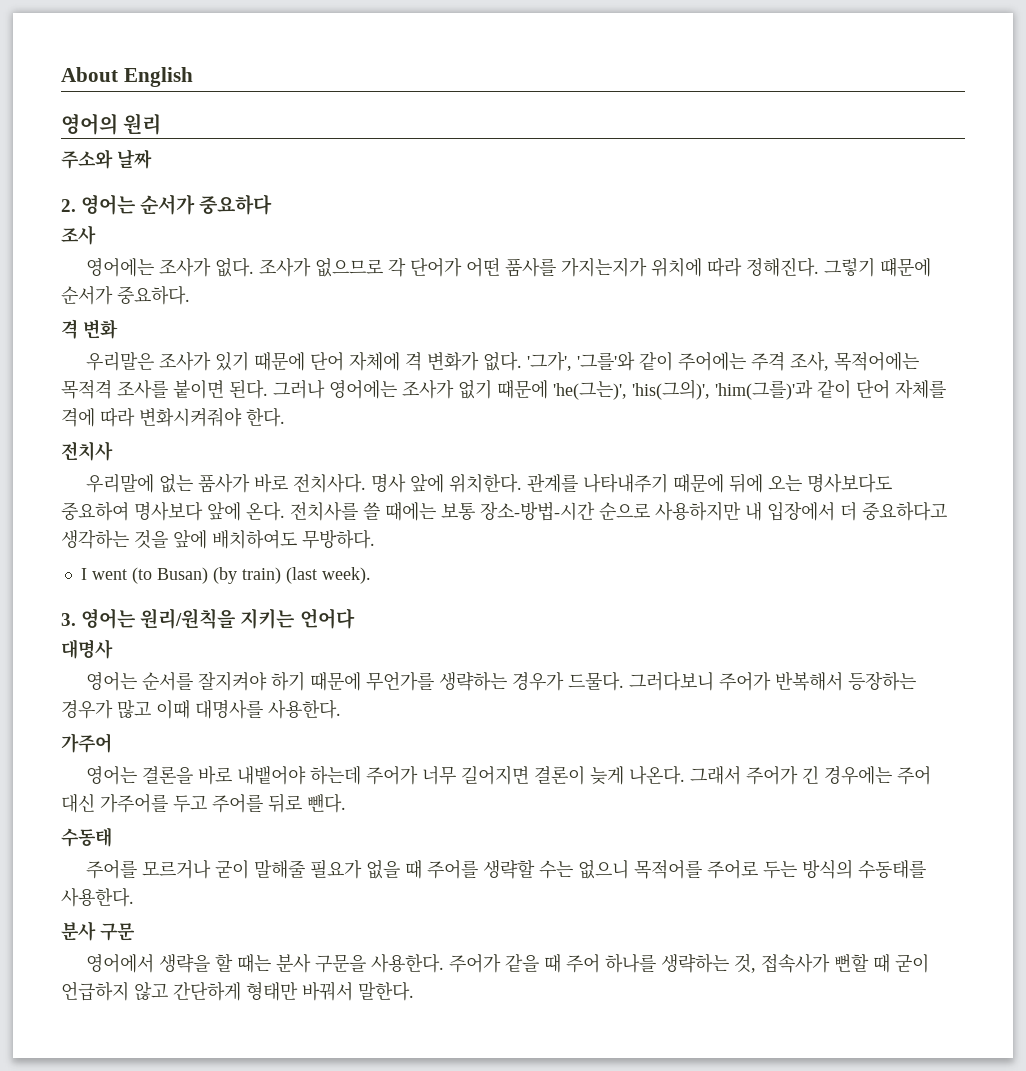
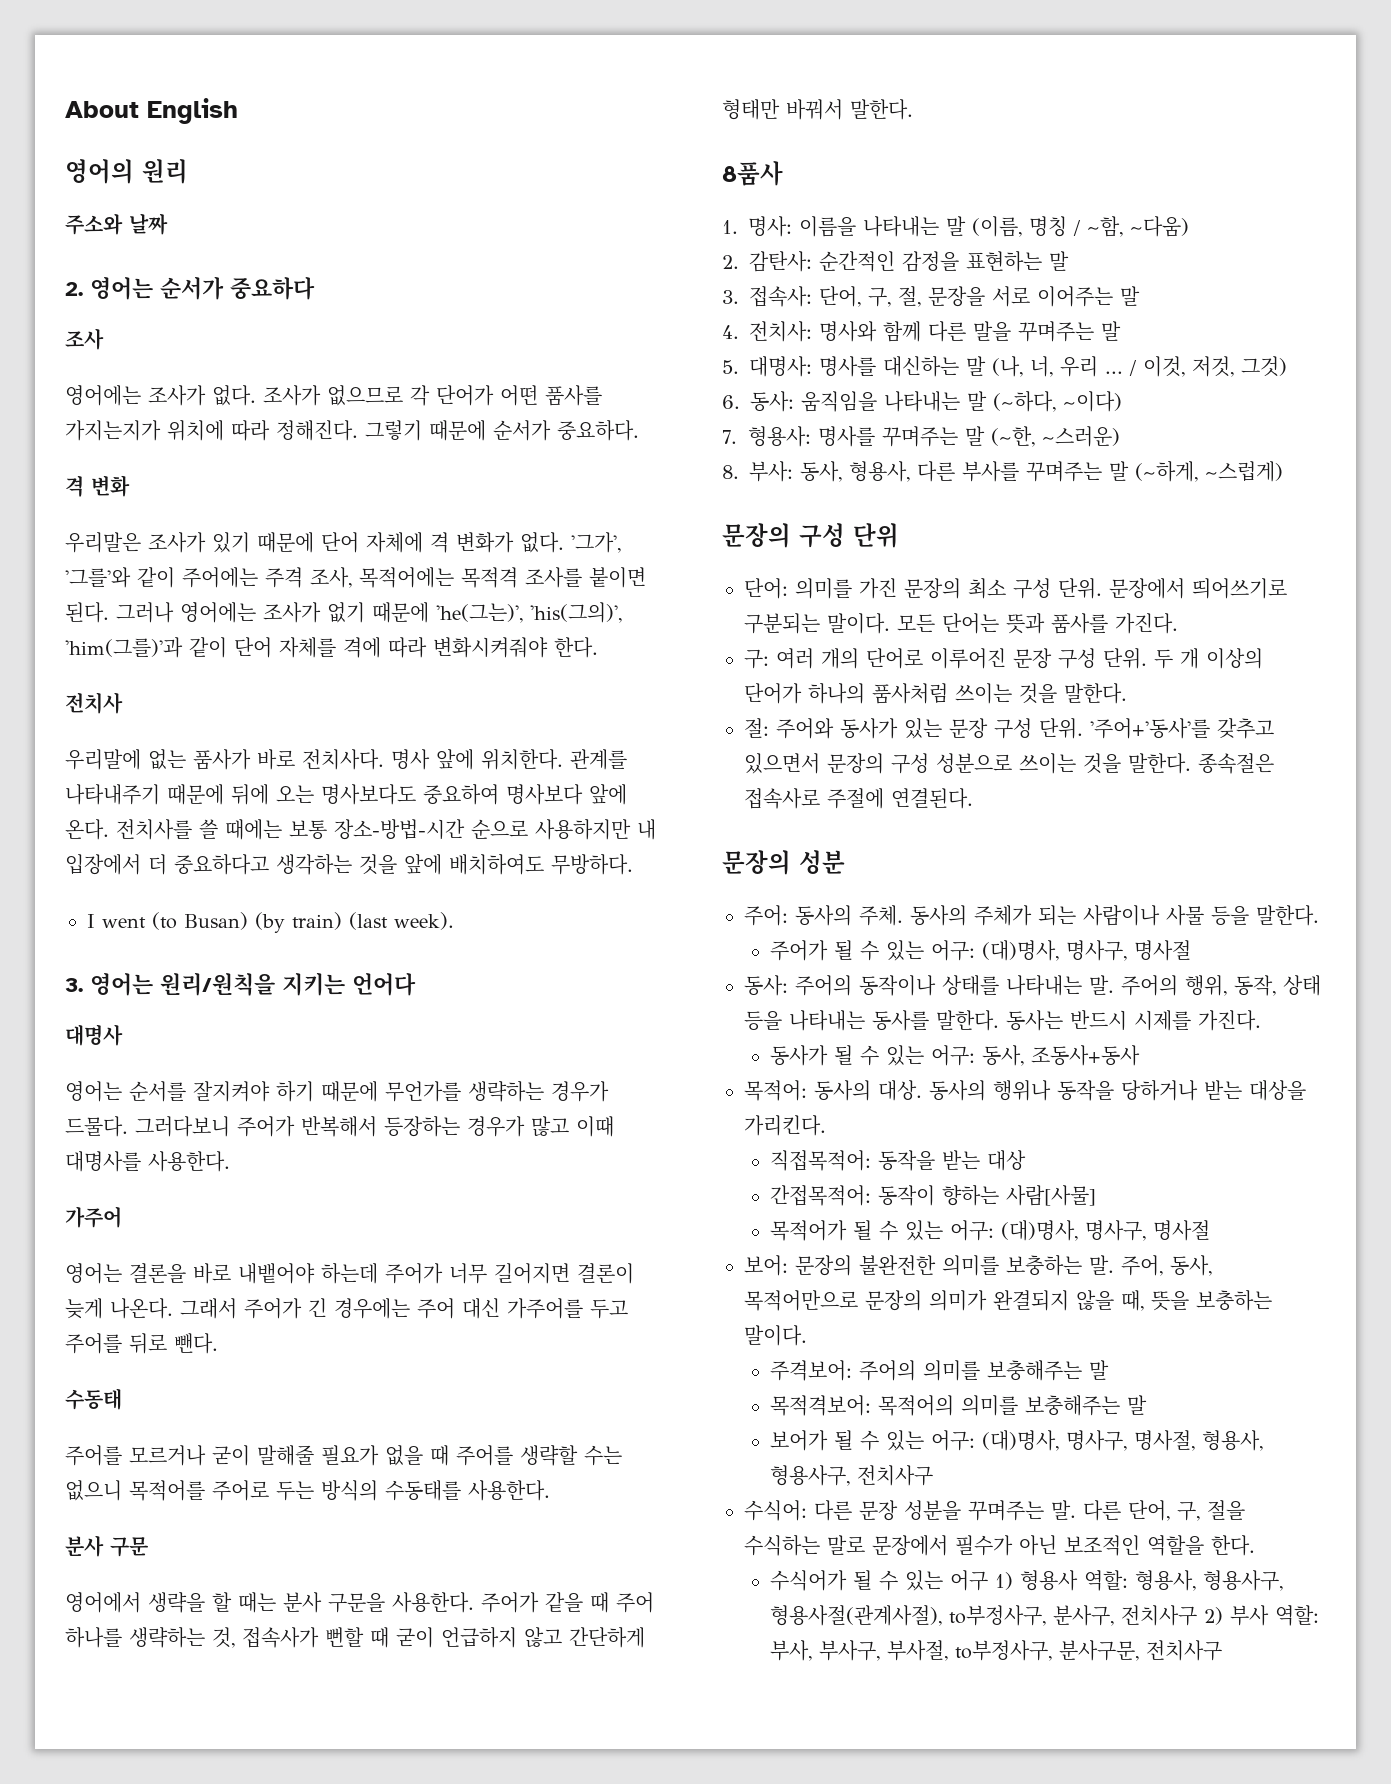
- 그렇기 떄문에 순서가 중요하다.
+ 그렇기 때문에 순서가 중요하다.
+ 8품사
+ 1. 명사: 이름을 나타내는 말 (이름, 명칭 / ~함, ~다움)
+ 2. 감탄사: 순간적인 감정을 표현하는 말
+ 3. 접속사: 단어, 구, 절, 문장을 서로 이어주는 말
+ 4. 전치사: 명사와 함께 다른 말을 꾸며주는 말
+ 5. 대명사: 명사를 대신하는 말 (나, 너, 우리 ... / 이것, 저것, 그것)
+ 6. 동사: 움직임을 나타내는 말 (~하다, ~이다)
+ 7. 형용사: 명사를 꾸며주는 말 (~한, ~스러운)
+ 8. 부사: 동사, 형용사, 다른 부사를 꾸며주는 말 (~하게, ~스럽게)
+ 문장의 구성 단위
+ 단어: 의미를 가진 문장의 최소 구성 단위. 문장에서 띄어쓰기로 구분되는 말이다. 모든 단어는 뜻과 품사를 가진다.
+ 구: 여러 개의 단어로 이루어진 문장 구성 단위. 두 개 이상의 단어가 하나의 품사처럼 쓰이는 것을 말한다.
+ 절: 주어와 동사가 있는 문장 구성 단위. '주어+'동사'를 갖추고 있으면서 문장의 구성 성분으로 쓰이는 것을 말한다. 종속절은 접속사로 주절에 연결된다.
+ 문장의 성분
+ 주어: 동사의 주체. 동사의 주체가 되는 사람이나 사물 등을 말한다.
+ 주어가 될 수 있는 어구: (대)명사, 명사구, 명사절
+ 동사: 주어의 동작이나 상태를 나타내는 말. 주어의 행위, 동작, 상태 등을 나타내는 동사를 말한다. 동사는 반드시 시제를 가진다.
+ 동사가 될 수 있는 어구: 동사, 조동사+동사
+ 목적어: 동사의 대상. 동사의 행위나 동작을 당하거나 받는 대상을 가리킨다.
+ 직접목적어: 동작을 받는 대상
+ 간접목적어: 동작이 향하는 사람[사물]
+ 목적어가 될 수 있는 어구: (대)명사, 명사구, 명사절
+ 보어: 문장의 불완전한 의미를 보충하는 말. 주어, 동사, 목적어만으로 문장의 의미가 완결되지 않을 때, 뜻을 보충하는 말이다.
+ 주격보어: 주어의 의미를 보충해주는 말
+ 목적격보어: 목적어의 의미를 보충해주는 말
+ 보어가 될 수 있는 어구: (대)명사, 명사구, 명사절, 형용사, 형용사구, 전치사구
+ 수식어: 다른 문장 성분을 꾸며주는 말. 다른 단어, 구, 절을 수식하는 말로 문장에서 필수가 아닌 보조적인 역할을 한다.
+ 수식어가 될 수 있는 어구 1) 형용사 역할: 형용사, 형용사구, 형용사절(관계사절), to부정사구, 분사구, 전치사구 2) 부사 역할: 부사, 부사구, 부사절, to부정사구, 분사구문, 전치사구

